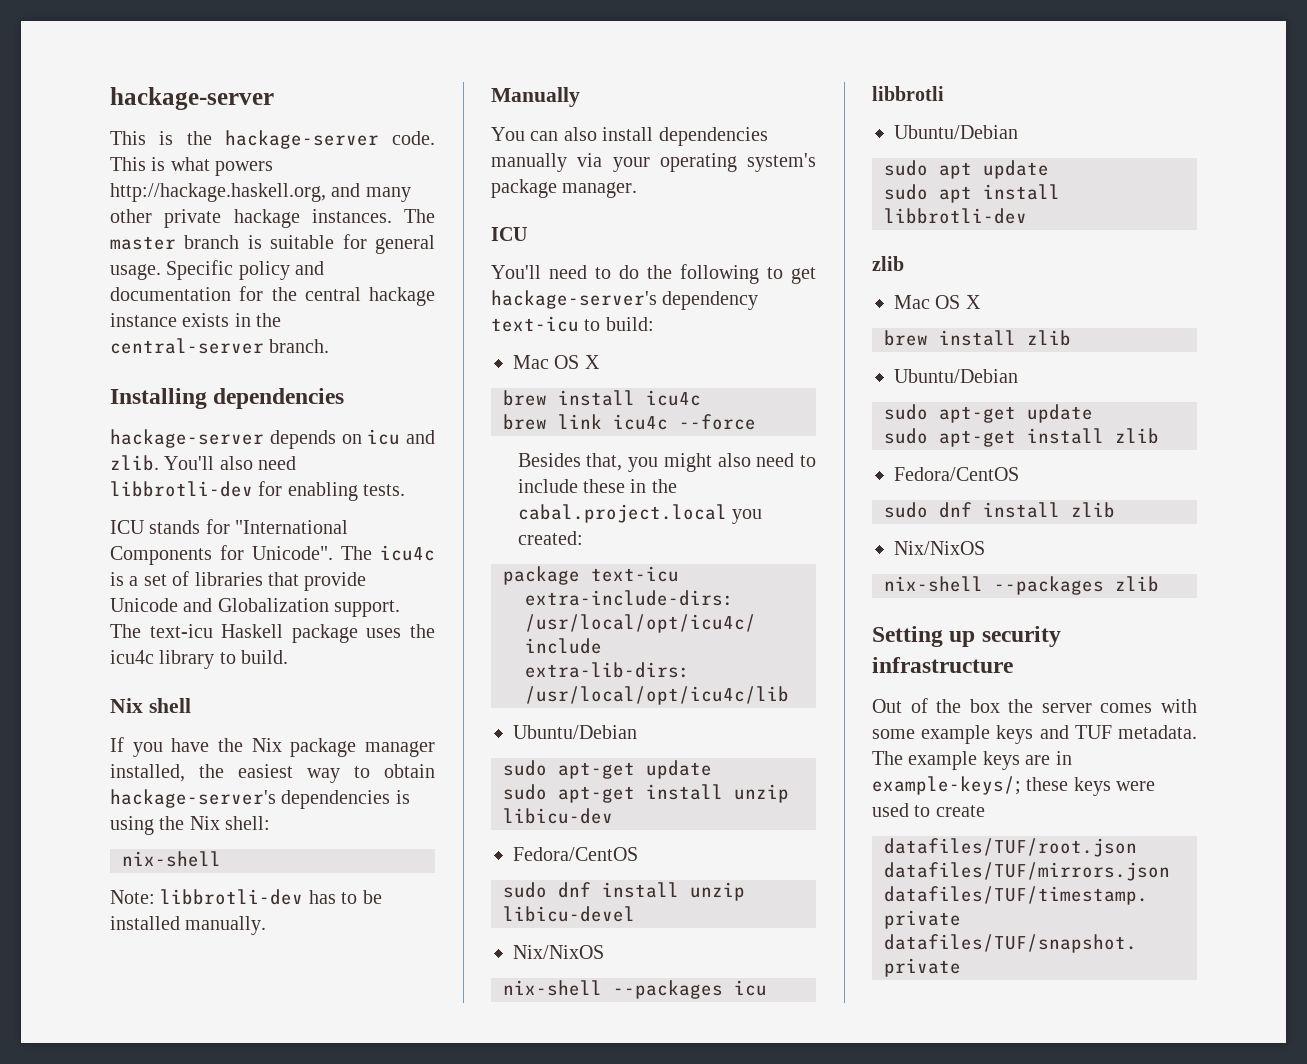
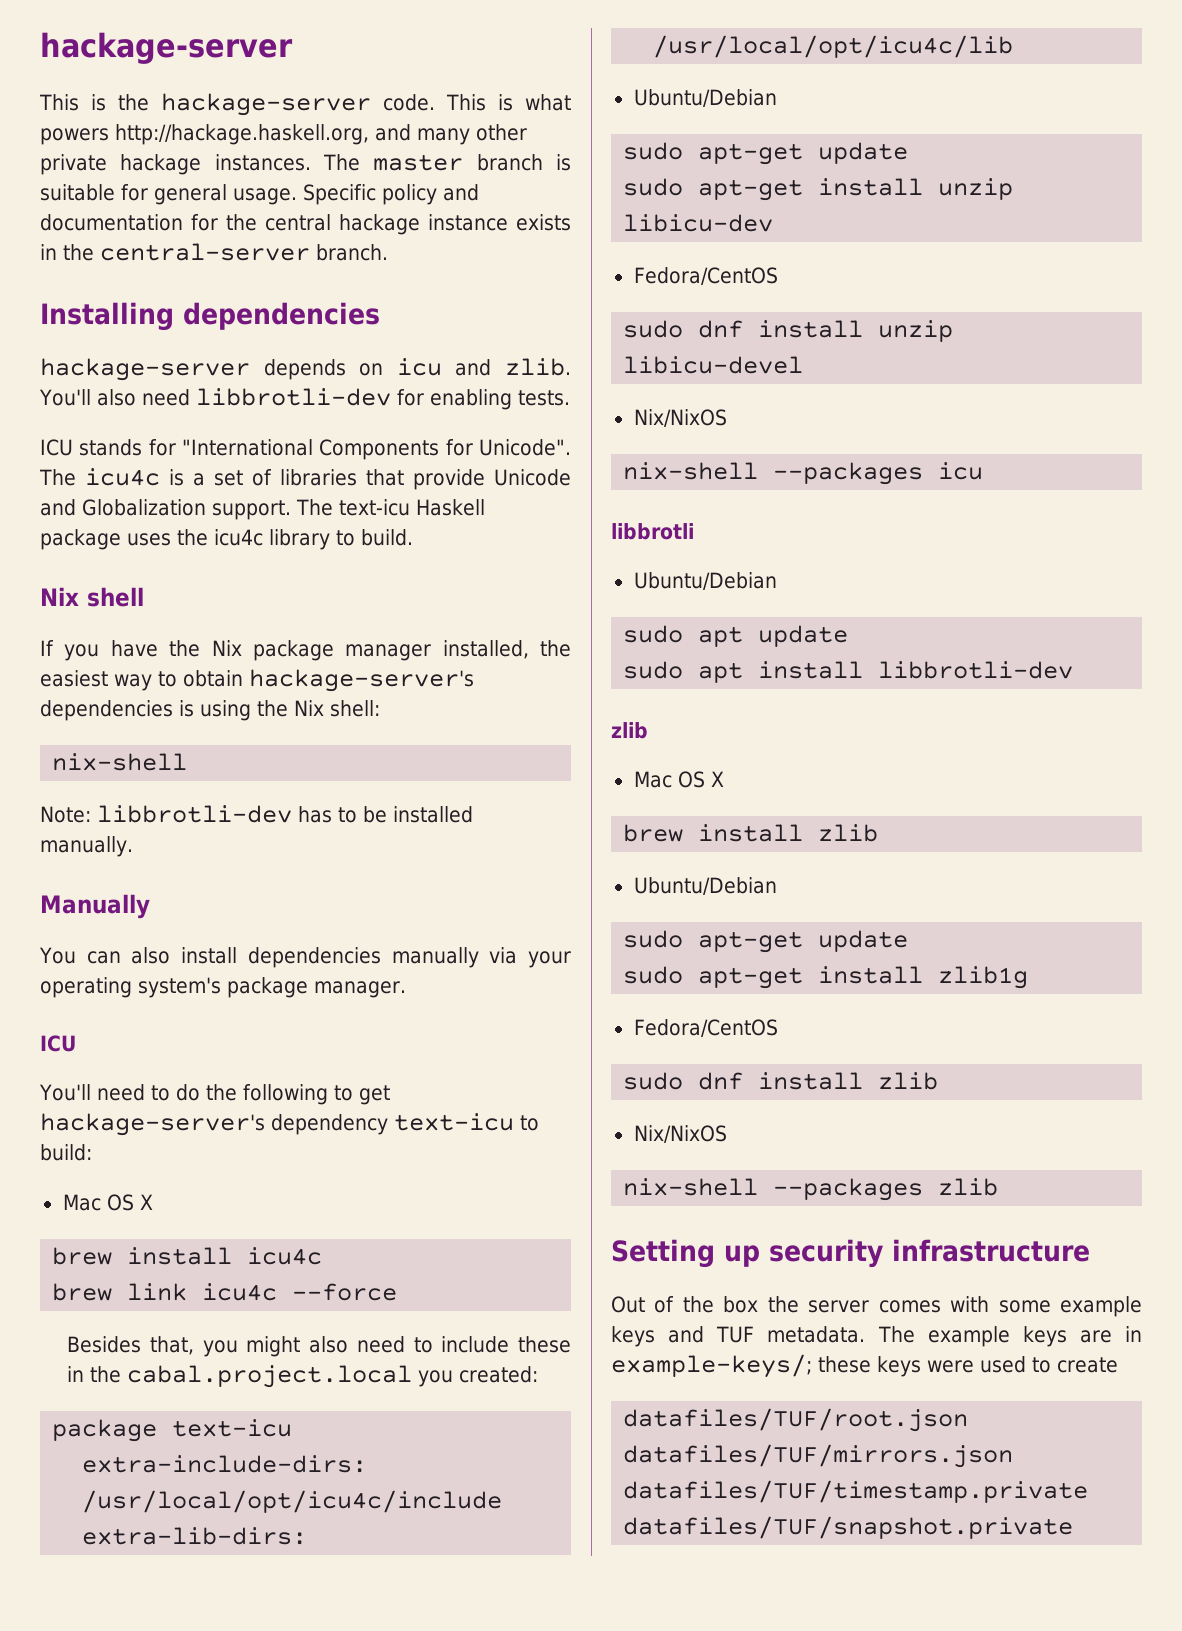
- sudo apt-get install zlib
+ sudo apt-get install zlib1g

